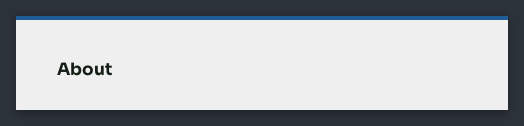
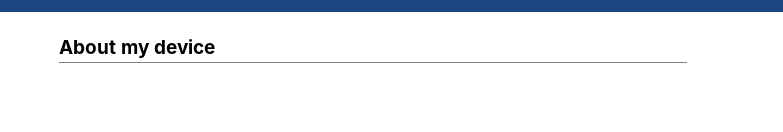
- About
+ About my device

